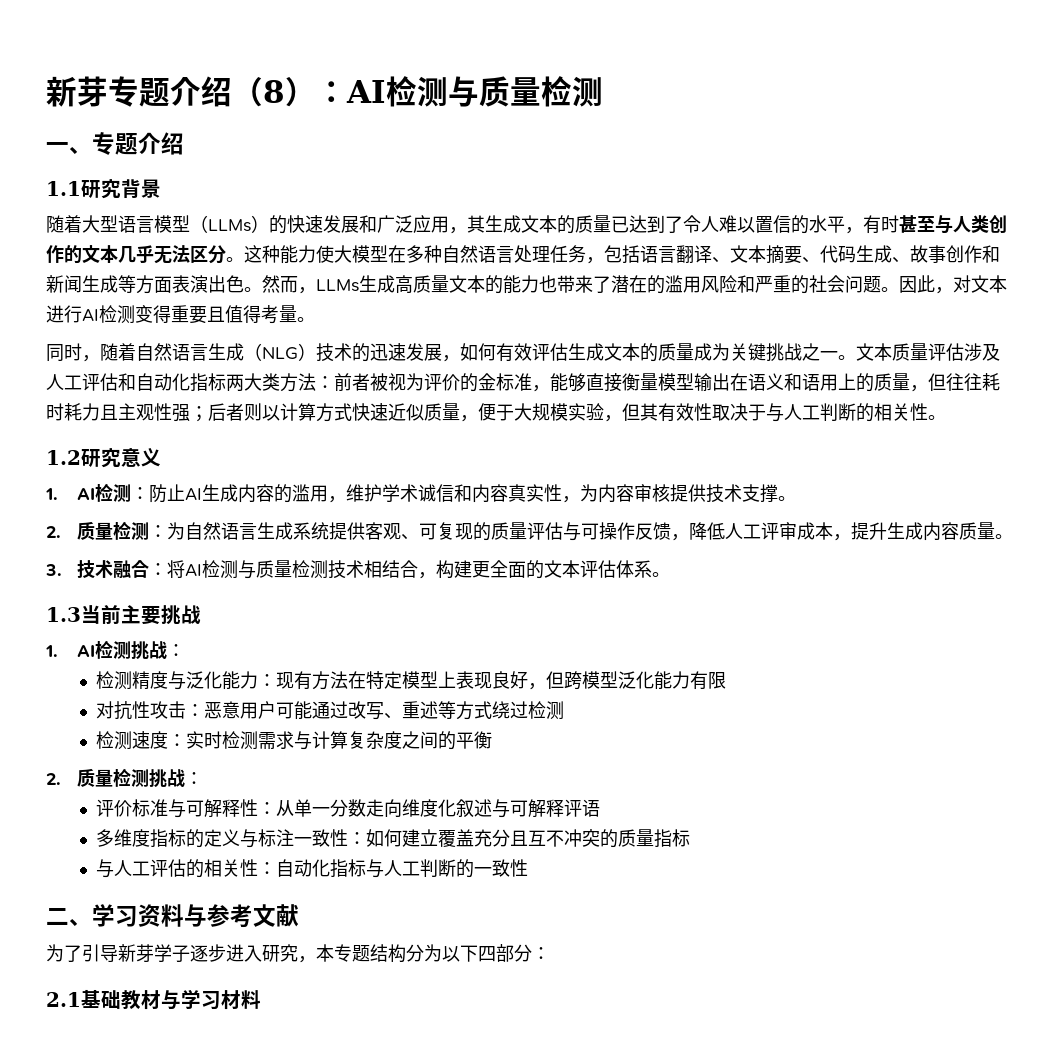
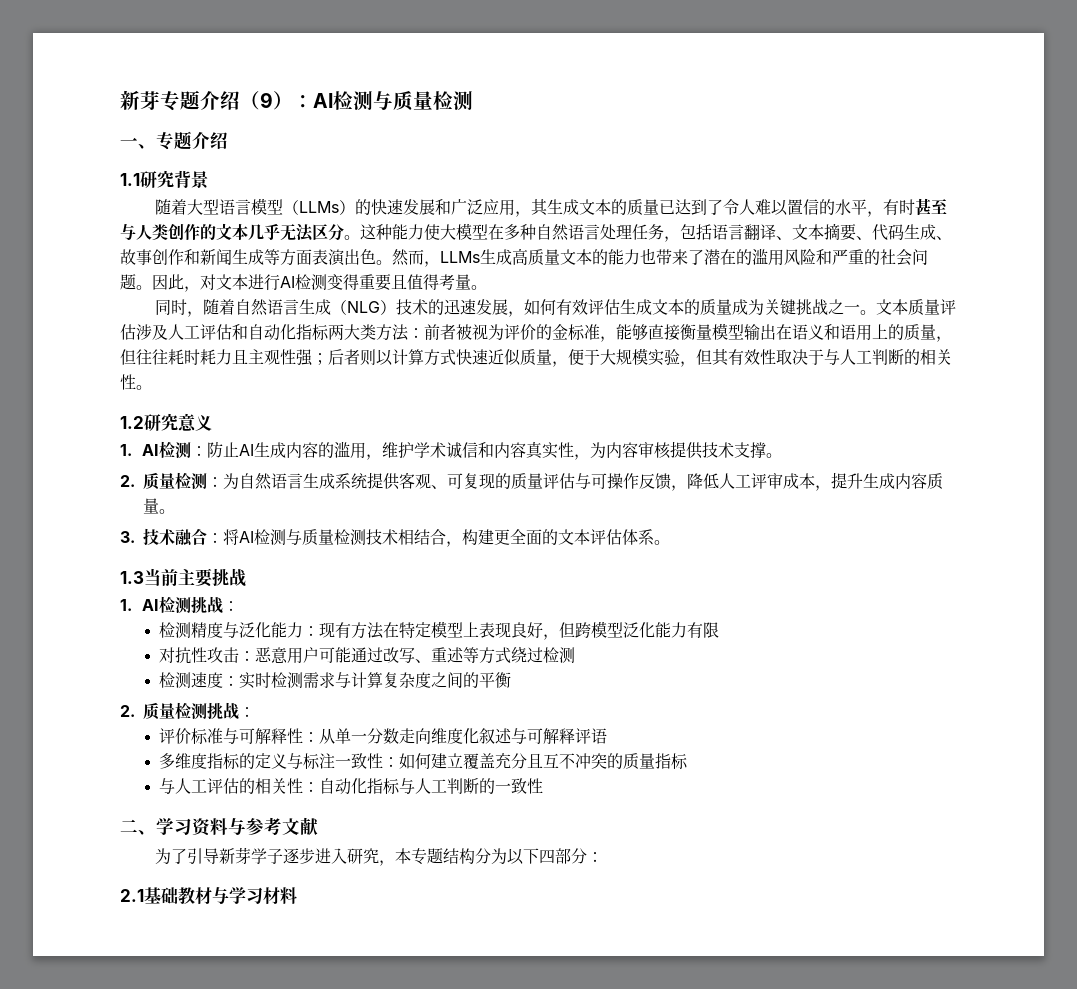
- 新芽专题介绍（8）：AI检测与质量检测
+ 新芽专题介绍（9）：AI检测与质量检测

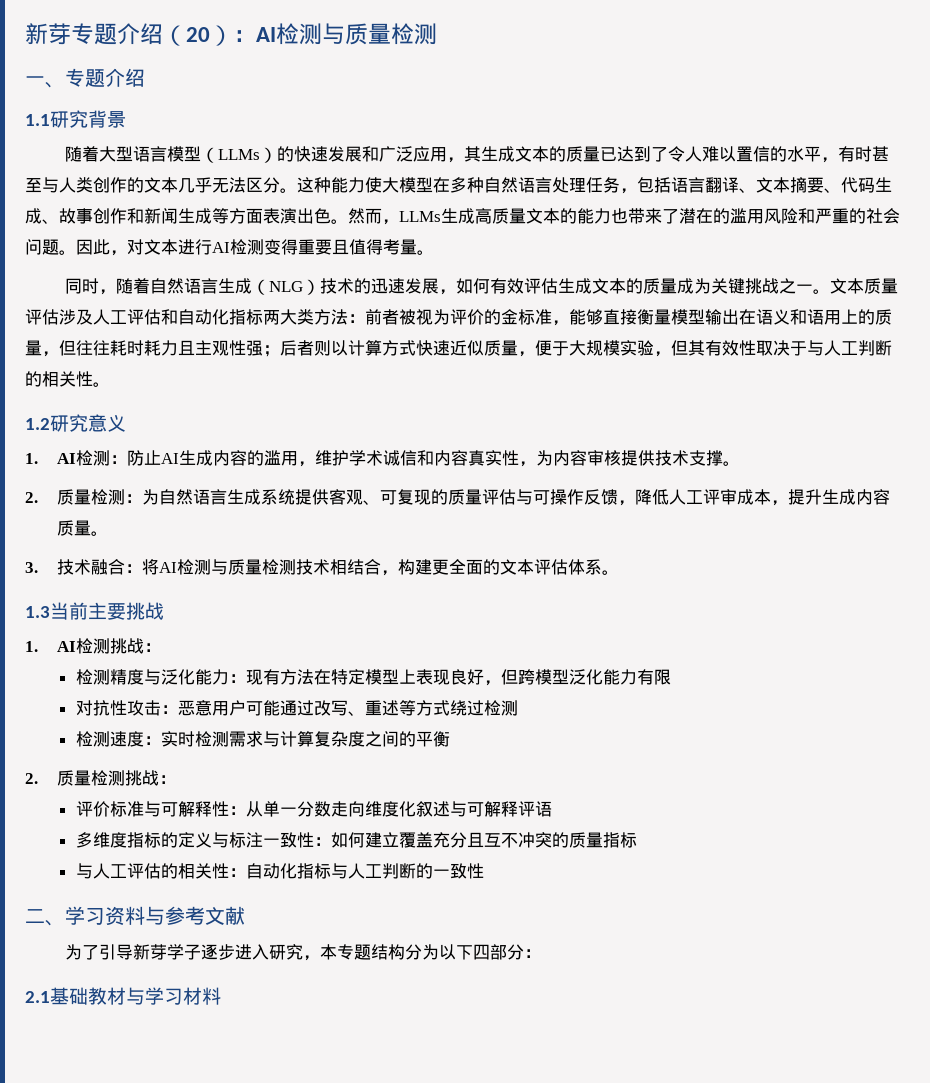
- 新芽专题介绍（9）：AI检测与质量检测
+ 新芽专题介绍（20）：AI检测与质量检测

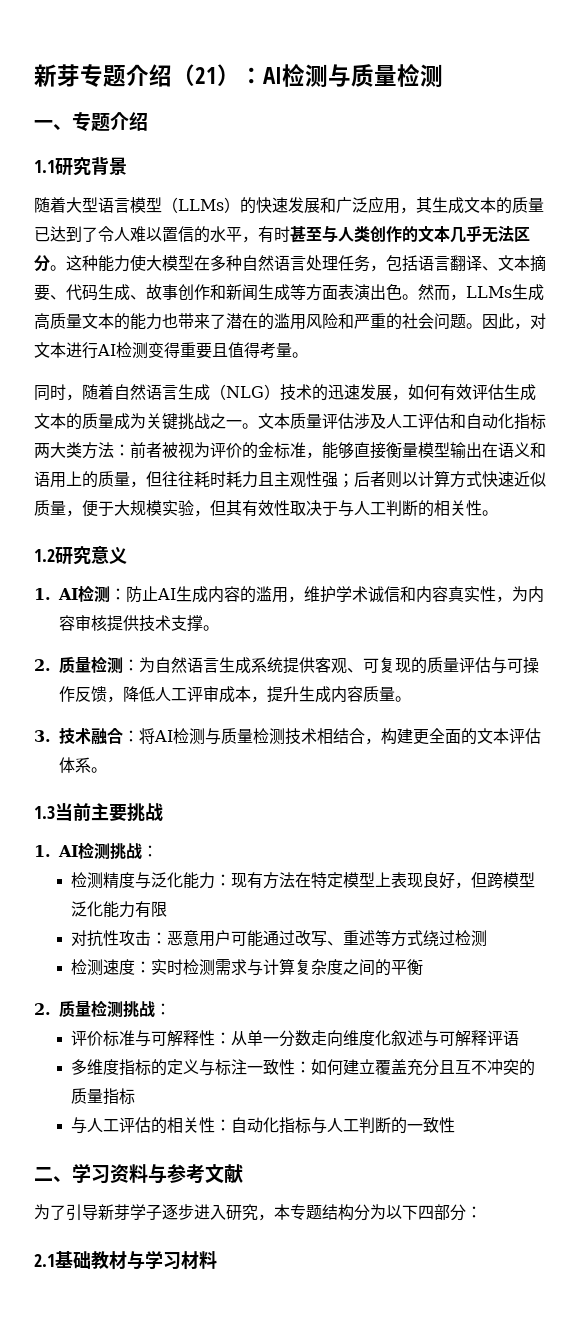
- 新芽专题介绍（20）：AI检测与质量检测
+ 新芽专题介绍（21）：AI检测与质量检测

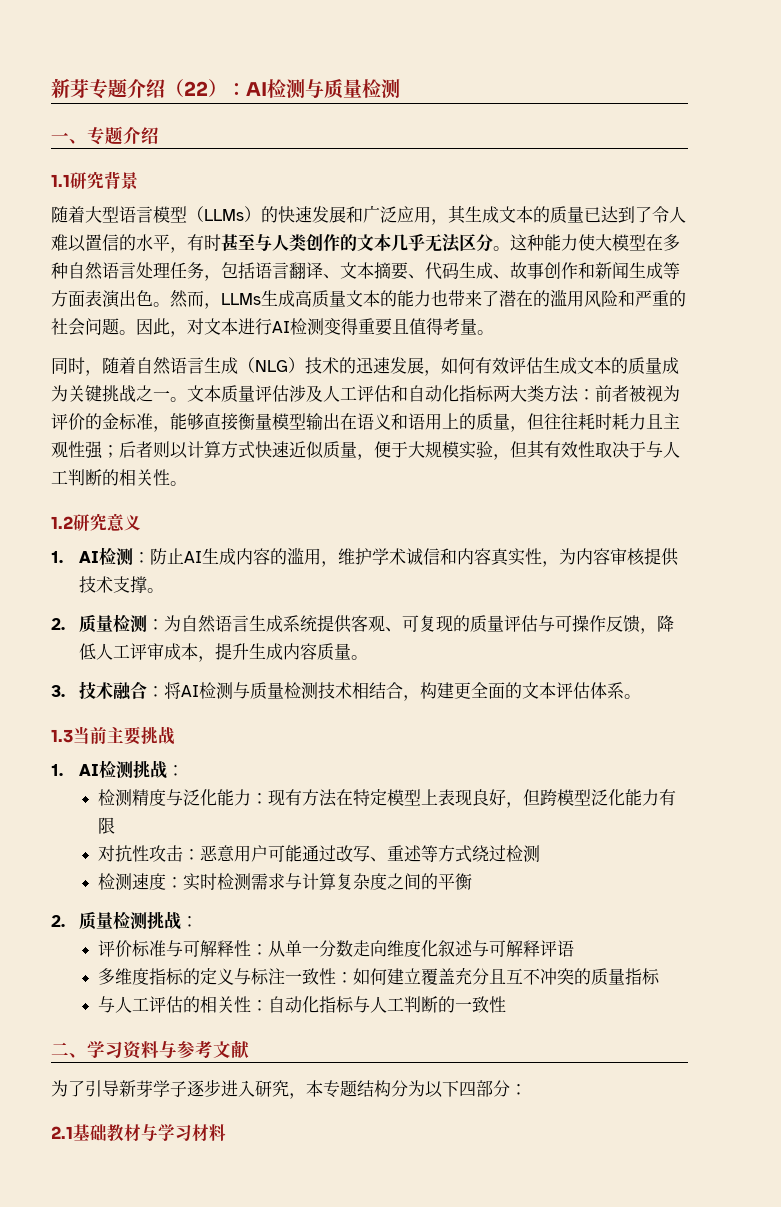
- 新芽专题介绍（21）：AI检测与质量检测
+ 新芽专题介绍（22）：AI检测与质量检测

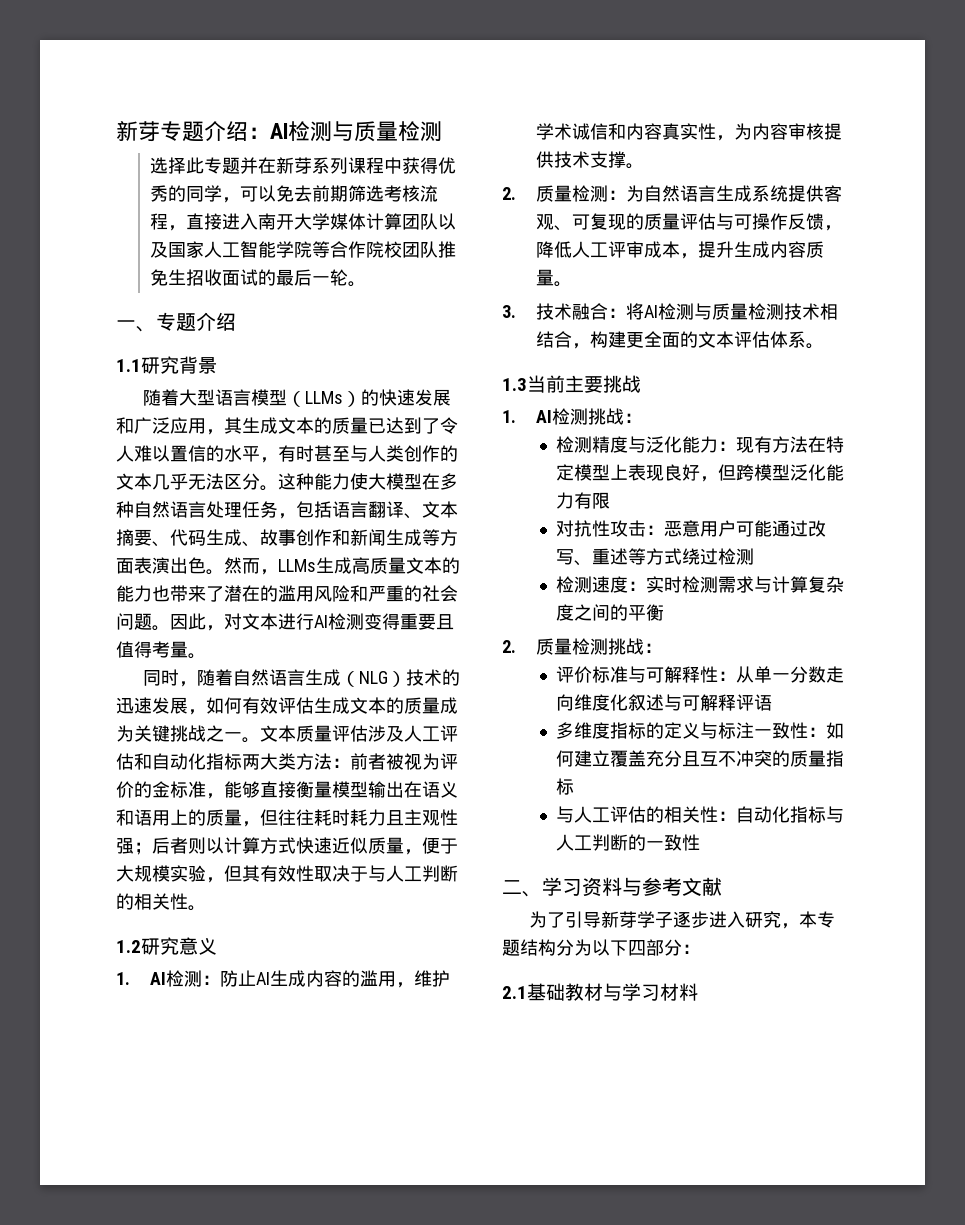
- 新芽专题介绍（22）：AI检测与质量检测
+ 新芽专题介绍：AI检测与质量检测
+ 选择此专题并在新芽系列课程中获得优秀的同学，可以免去前期筛选考核流程，直接进入南开大学媒体计算团队以及国家人工智能学院等合作院校团队推免生招收面试的最后一轮。

